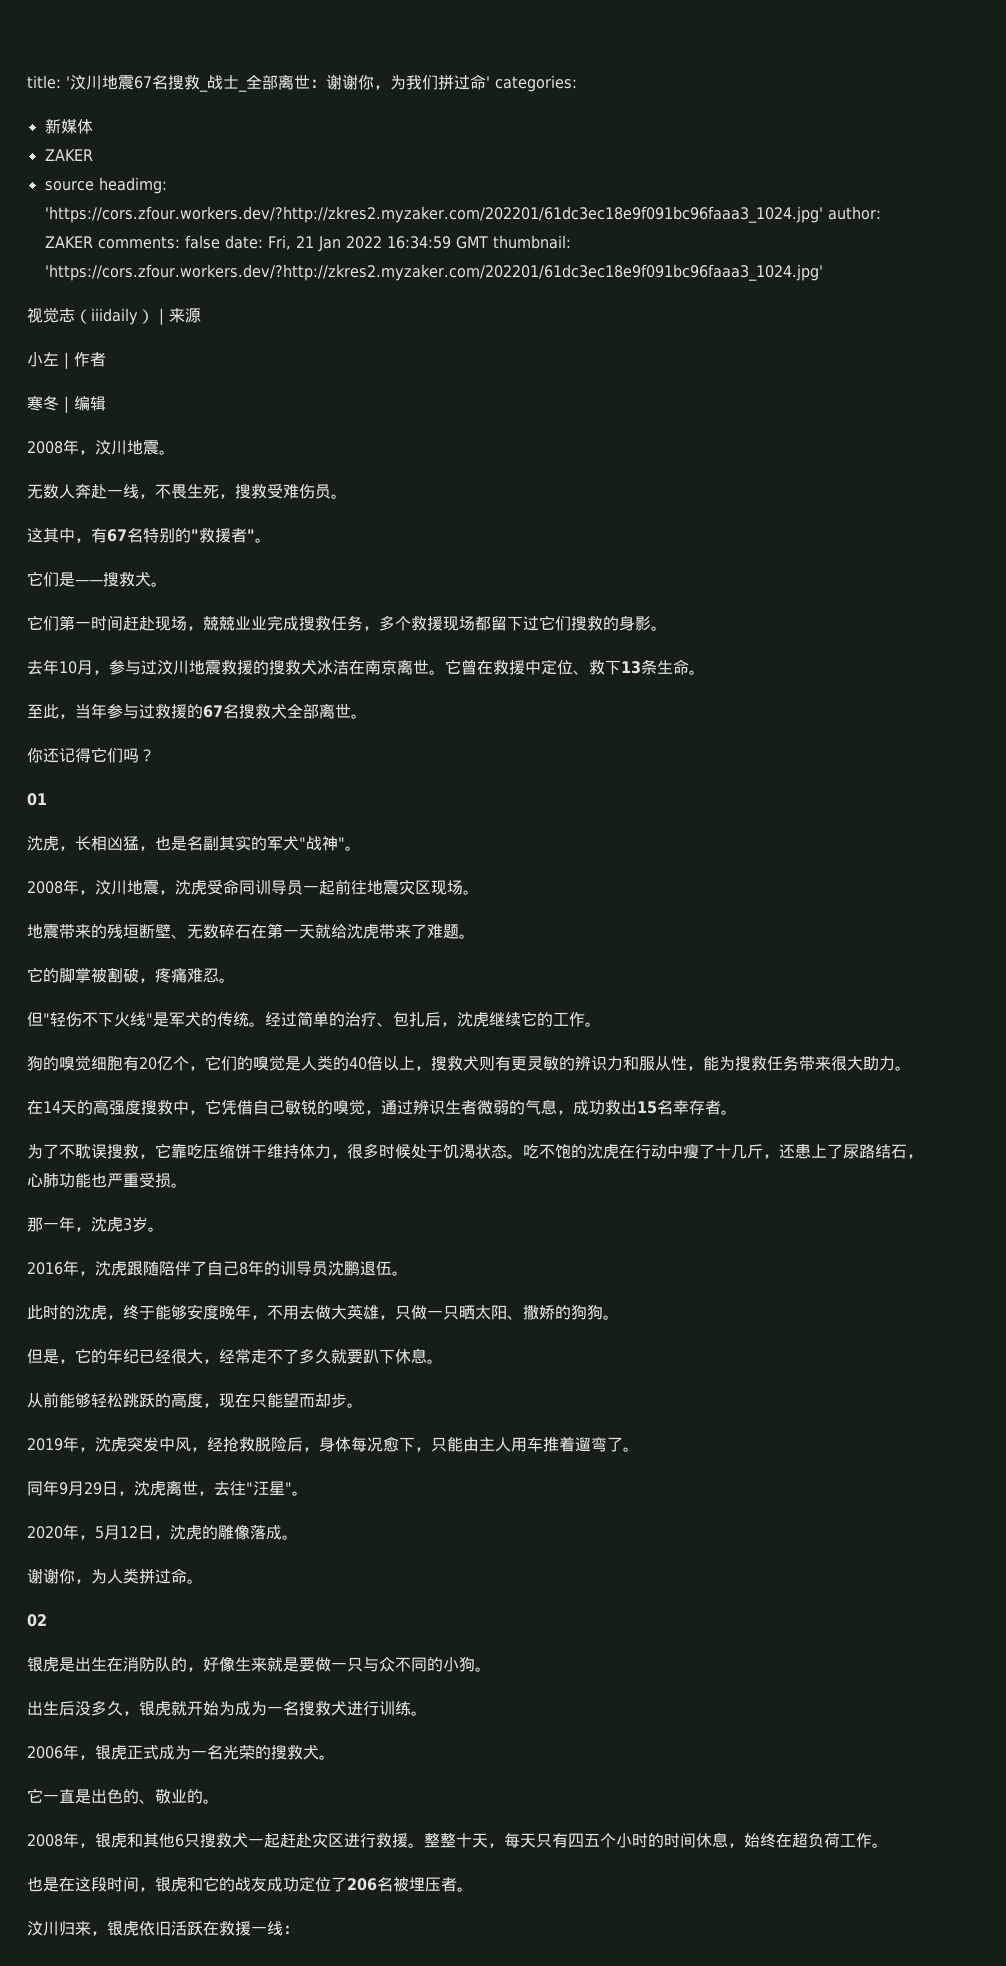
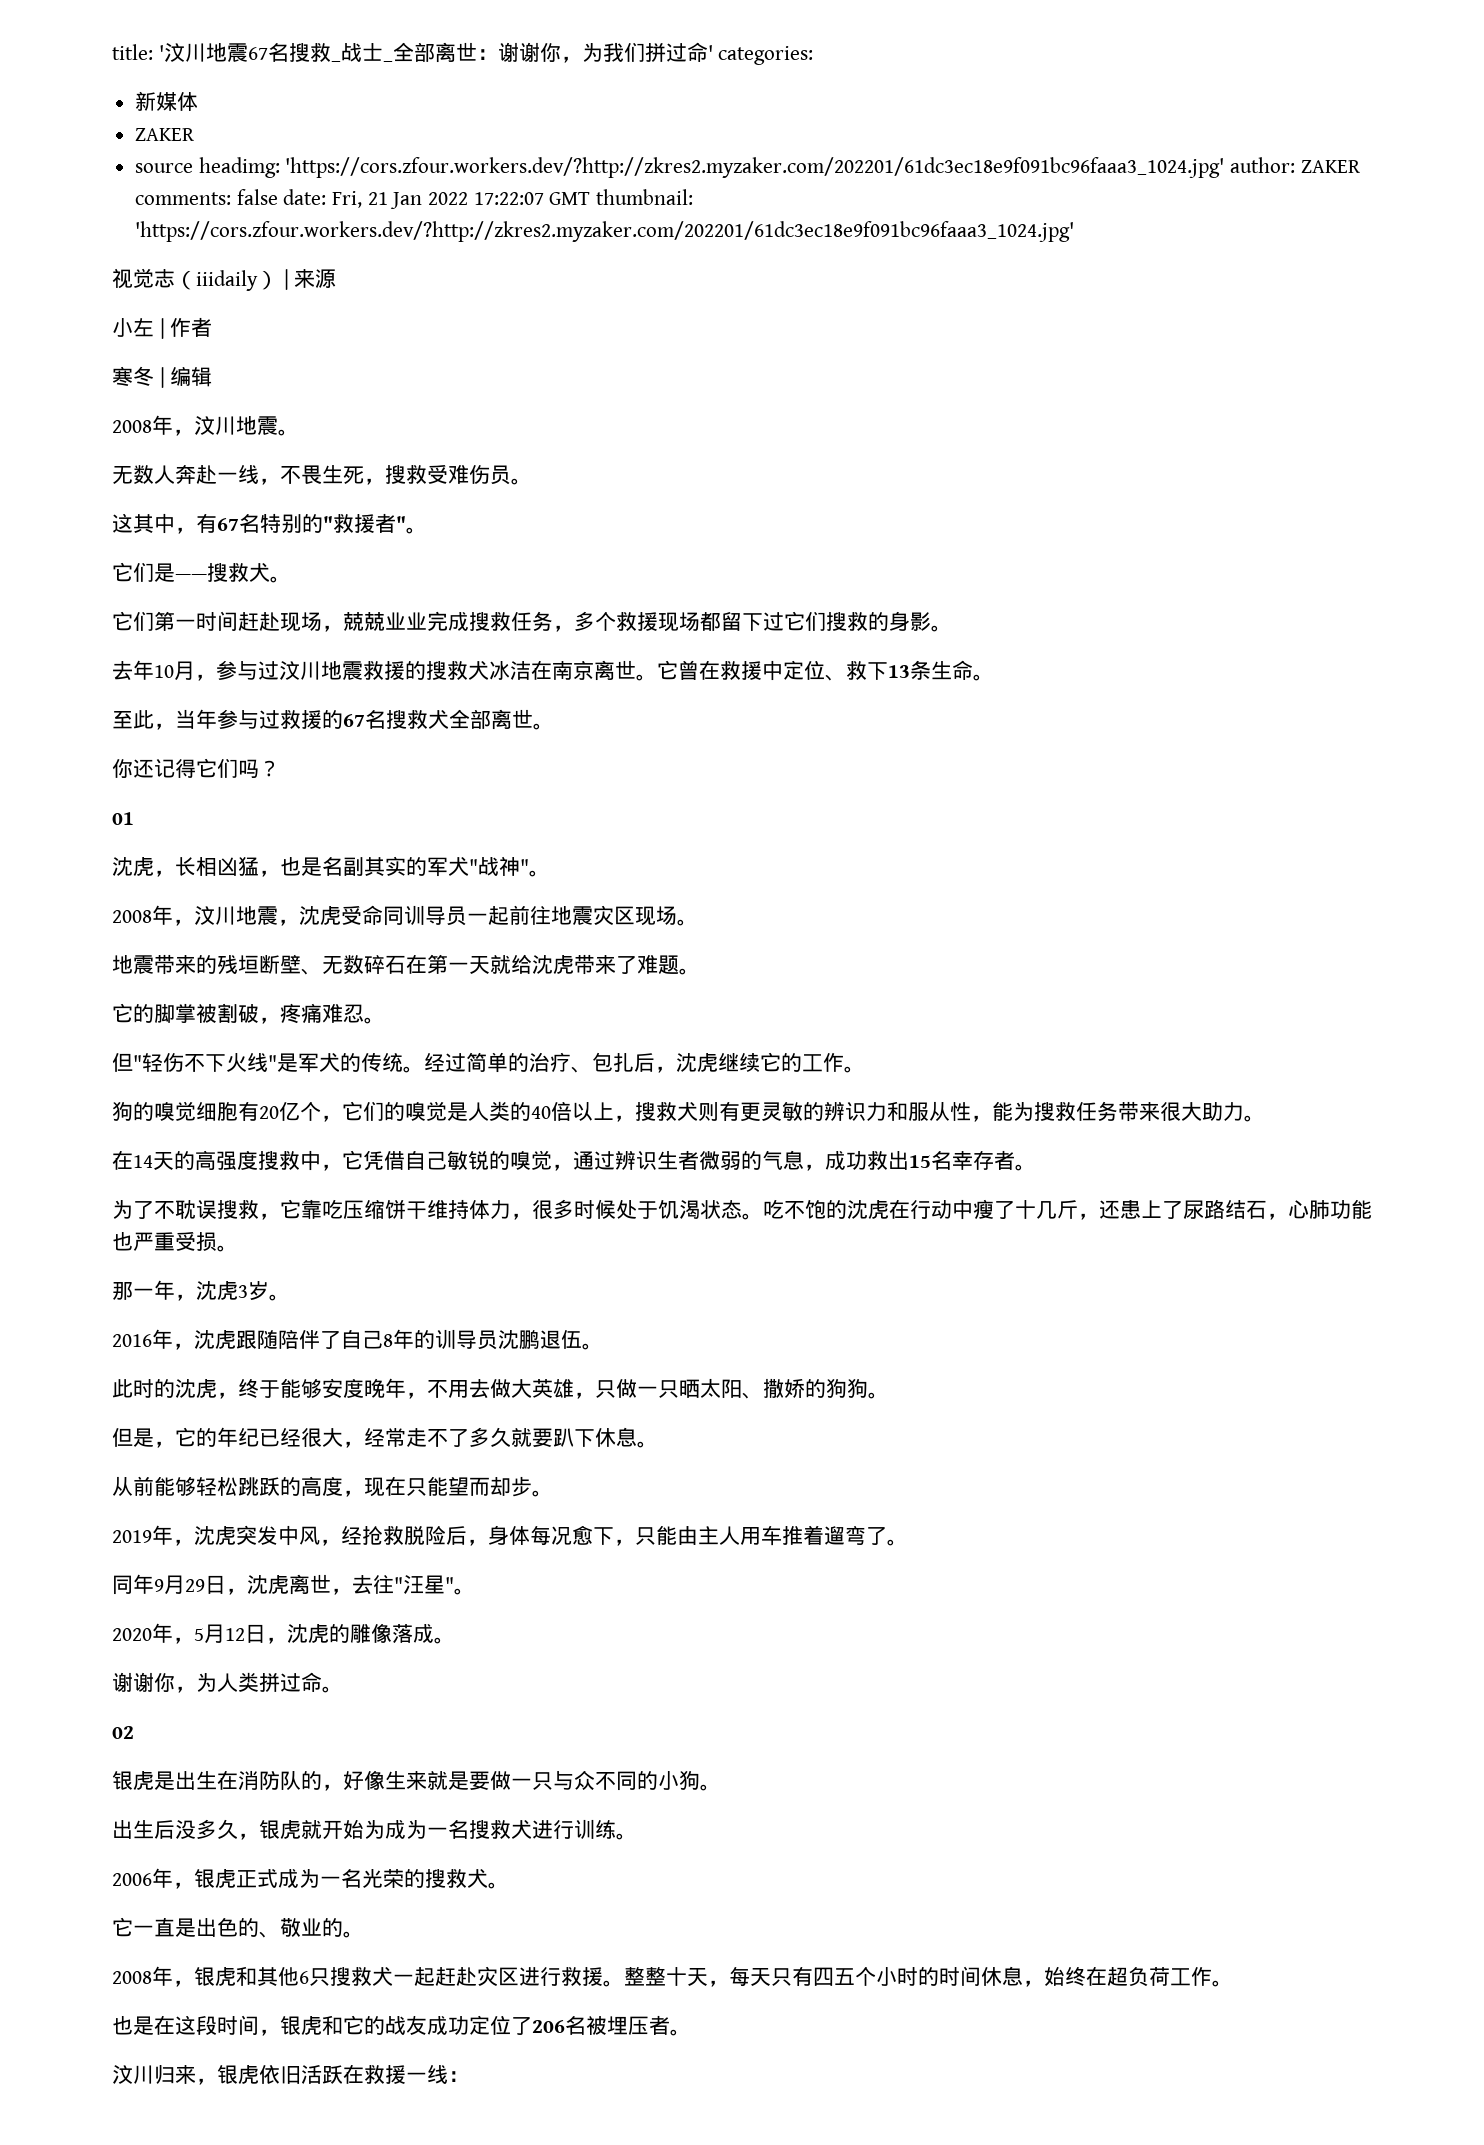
- source headimg: 'https://cors.zfour.workers.dev/?http://zkres2.myzaker.com/202201/61dc3ec18e9f091bc96faaa3_1024.jpg' author: ZAKER comments: false date: Fri, 21 Jan 2022 16:34:59 GMT thumbnail: 'https://cors.zfour.workers.dev/?http://zkres2.myzaker.com/202201/61dc3ec18e9f091bc96faaa3_1024.jpg'
+ source headimg: 'https://cors.zfour.workers.dev/?http://zkres2.myzaker.com/202201/61dc3ec18e9f091bc96faaa3_1024.jpg' author: ZAKER comments: false date: Fri, 21 Jan 2022 17:22:07 GMT thumbnail: 'https://cors.zfour.workers.dev/?http://zkres2.myzaker.com/202201/61dc3ec18e9f091bc96faaa3_1024.jpg'

